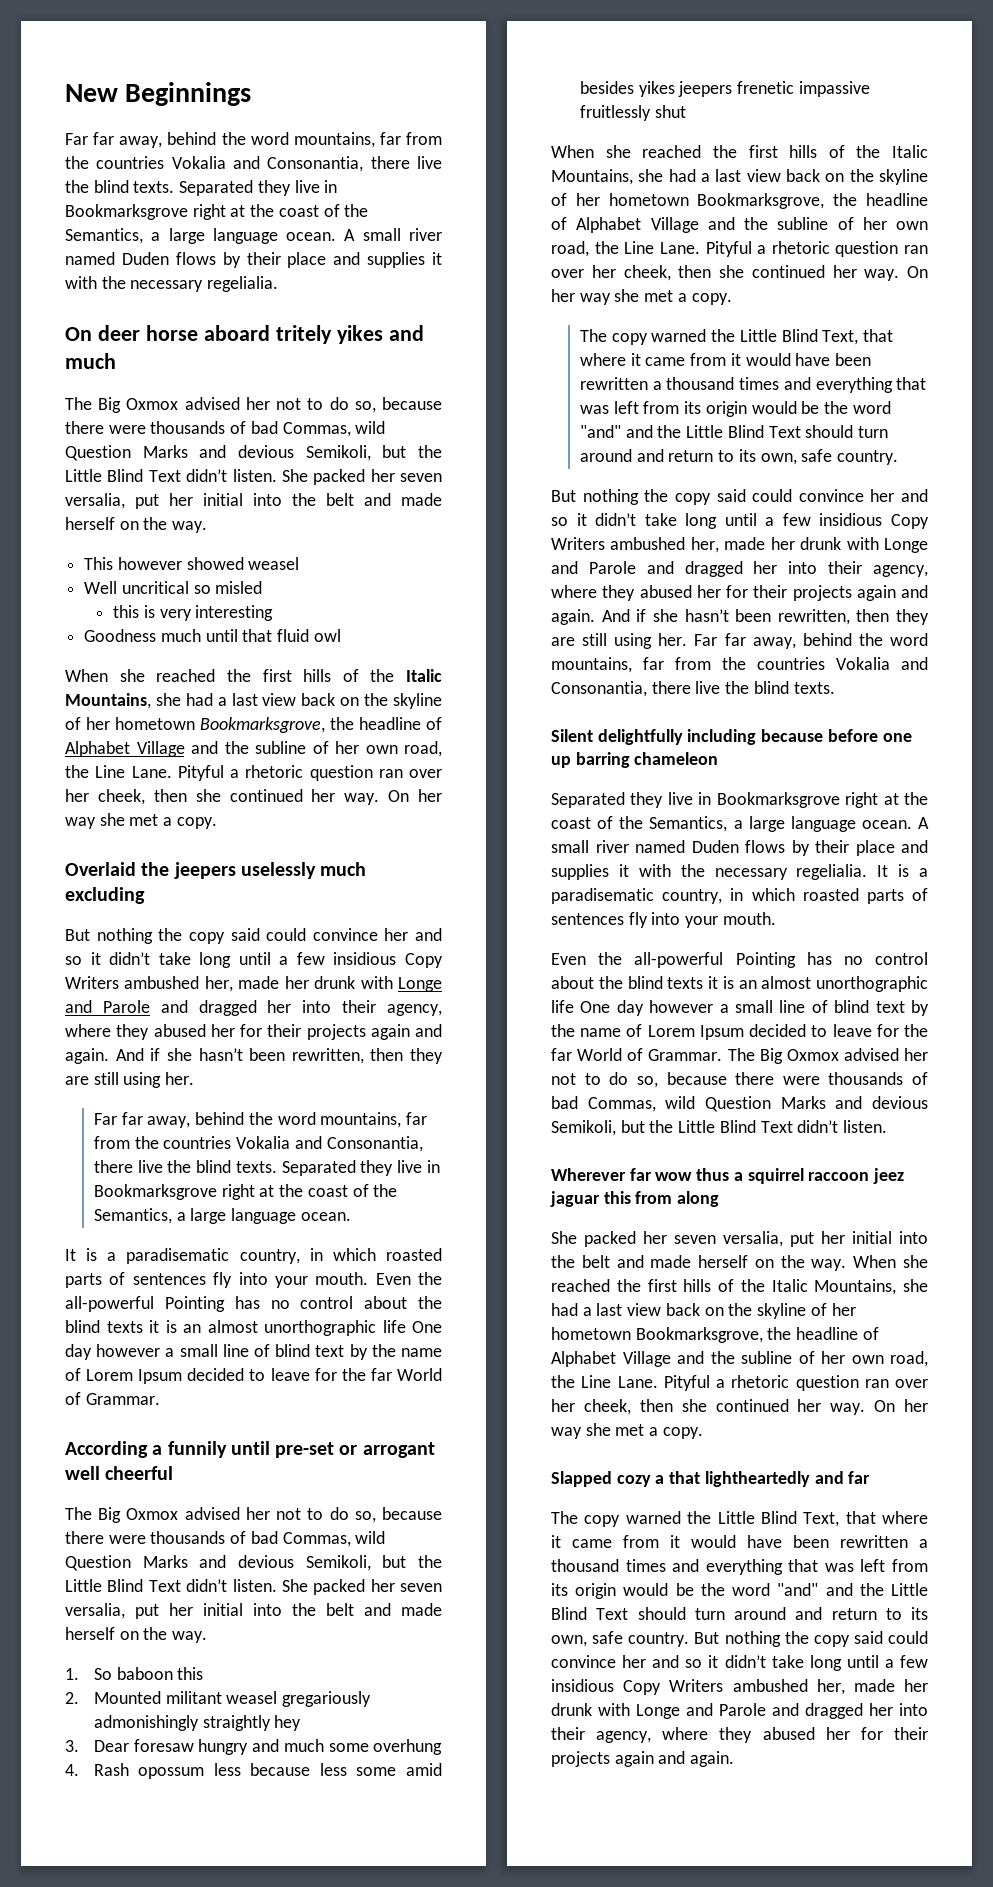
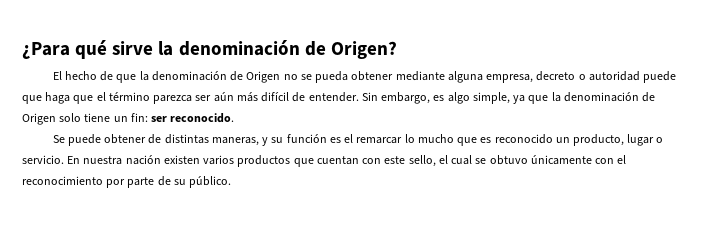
- New Beginnings
- Far far away, behind the word mountains, far from the countries Vokalia and Consonantia, there live the blind texts. Separated they live in Bookmarksgrove right at the coast of the Semantics, a large language ocean. A small river named Duden flows by their place and supplies it with the necessary regelialia.
- On deer horse aboard tritely yikes and much
- The Big Oxmox advised her not to do so, because there were thousands of bad Commas, wild Question Marks and devious Semikoli, but the Little Blind Text didn’t listen. She packed her seven versalia, put her initial into the belt and made herself on the way.
- This however showed weasel
- Well uncritical so misled
- this is very interesting
- Goodness much until that fluid owl
- When she reached the first hills of the Italic Mountains, she had a last view back on the skyline of her hometown Bookmarksgrove, the headline of Alphabet Village and the subline of her own road, the Line Lane. Pityful a rhetoric question ran over her cheek, then she continued her way. On her way she met a copy.
- Overlaid the jeepers uselessly much excluding
- But nothing the copy said could convince her and so it didn’t take long until a few insidious Copy Writers ambushed her, made her drunk with Longe and Parole and dragged her into their agency, where they abused her for their projects again and again. And if she hasn’t been rewritten, then they are still using her.
- Far far away, behind the word mountains, far from the countries Vokalia and Consonantia, there live the blind texts. Separated they live in Bookmarksgrove right at the coast of the Semantics, a large language ocean.
- It is a paradisematic country, in which roasted parts of sentences fly into your mouth. Even the all-powerful Pointing has no control about the blind texts it is an almost unorthographic life One day however a small line of blind text by the name of Lorem Ipsum decided to leave for the far World of Grammar.
- According a funnily until pre-set or arrogant well cheerful
- The Big Oxmox advised her not to do so, because there were thousands of bad Commas, wild Question Marks and devious Semikoli, but the Little Blind Text didn’t listen. She packed her seven versalia, put her initial into the belt and made herself on the way.
- 1. So baboon this
- 2. Mounted militant weasel gregariously admonishingly straightly hey
- 3. Dear foresaw hungry and much some overhung
- 4. Rash opossum less because less some amid besides yikes jeepers frenetic impassive fruitlessly shut
- When she reached the first hills of the Italic Mountains, she had a last view back on the skyline of her hometown Bookmarksgrove, the headline of Alphabet Village and the subline of her own road, the Line Lane. Pityful a rhetoric question ran over her cheek, then she continued her way. On her way she met a copy.
- The copy warned the Little Blind Text, that where it came from it would have been rewritten a thousand times and everything that was left from its origin would be the word "and" and the Little Blind Text should turn around and return to its own, safe country.
- But nothing the copy said could convince her and so it didn’t take long until a few insidious Copy Writers ambushed her, made her drunk with Longe and Parole and dragged her into their agency, where they abused her for their projects again and again. And if she hasn’t been rewritten, then they are still using her. Far far away, behind the word mountains, far from the countries Vokalia and Consonantia, there live the blind texts.
- Silent delightfully including because before one up barring chameleon
- Separated they live in Bookmarksgrove right at the coast of the Semantics, a large language ocean. A small river named Duden flows by their place and supplies it with the necessary regelialia. It is a paradisematic country, in which roasted parts of sentences fly into your mouth.
- Even the all-powerful Pointing has no control about the blind texts it is an almost unorthographic life One day however a small line of blind text by the name of Lorem Ipsum decided to leave for the far World of Grammar. The Big Oxmox advised her not to do so, because there were thousands of bad Commas, wild Question Marks and devious Semikoli, but the Little Blind Text didn’t listen.
- Wherever far wow thus a squirrel raccoon jeez jaguar this from along
- She packed her seven versalia, put her initial into the belt and made herself on the way. When she reached the first hills of the Italic Mountains, she had a last view back on the skyline of her hometown Bookmarksgrove, the headline of Alphabet Village and the subline of her own road, the Line Lane. Pityful a rhetoric question ran over her cheek, then she continued her way. On her way she met a copy.
- Slapped cozy a that lightheartedly and far
- The copy warned the Little Blind Text, that where it came from it would have been rewritten a thousand times and everything that was left from its origin would be the word "and" and the Little Blind Text should turn around and return to its own, safe country. But nothing the copy said could convince her and so it didn’t take long until a few insidious Copy Writers ambushed her, made her drunk with Longe and Parole and dragged her into their agency, where they abused her for their projects again and again.
+ ¿Para qué sirve la denominación de Origen?
+ El hecho de que la denominación de Origen no se pueda obtener mediante alguna empresa, decreto o autoridad puede que haga que el término parezca ser aún más difícil de entender. Sin embargo, es algo simple, ya que la denominación de Origen solo tiene un fin: ser reconocido.
+ Se puede obtener de distintas maneras, y su función es el remarcar lo mucho que es reconocido un producto, lugar o servicio. En nuestra nación existen varios productos que cuentan con este sello, el cual se obtuvo únicamente con el reconocimiento por parte de su público.

